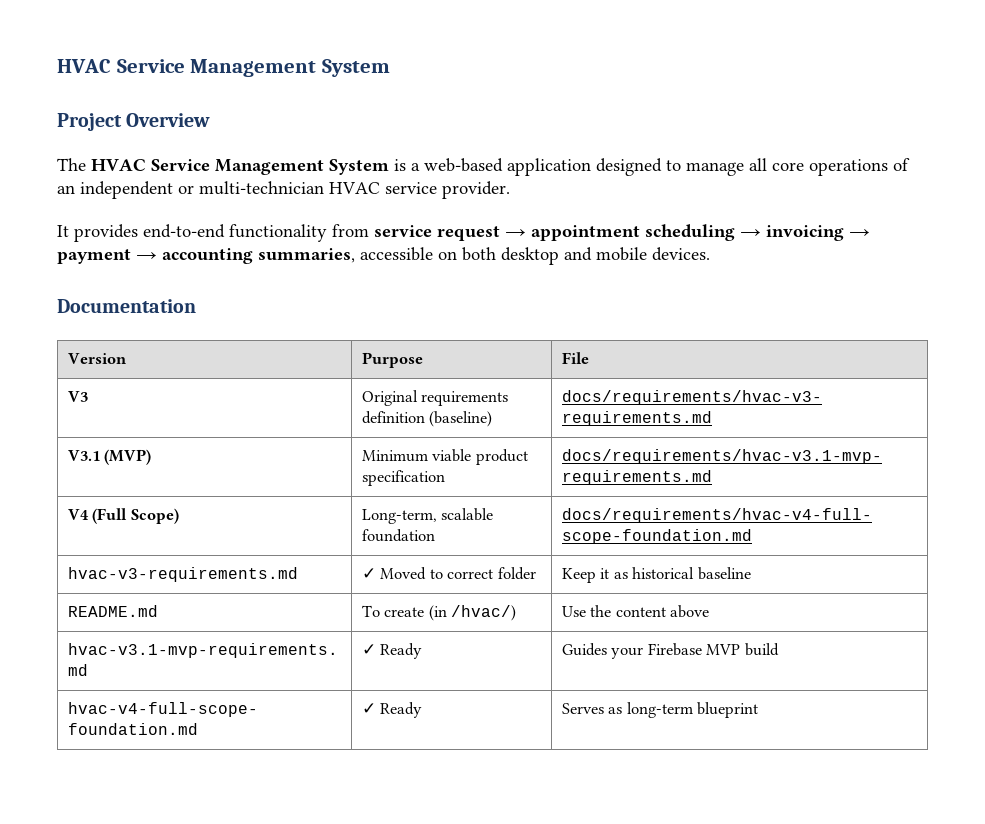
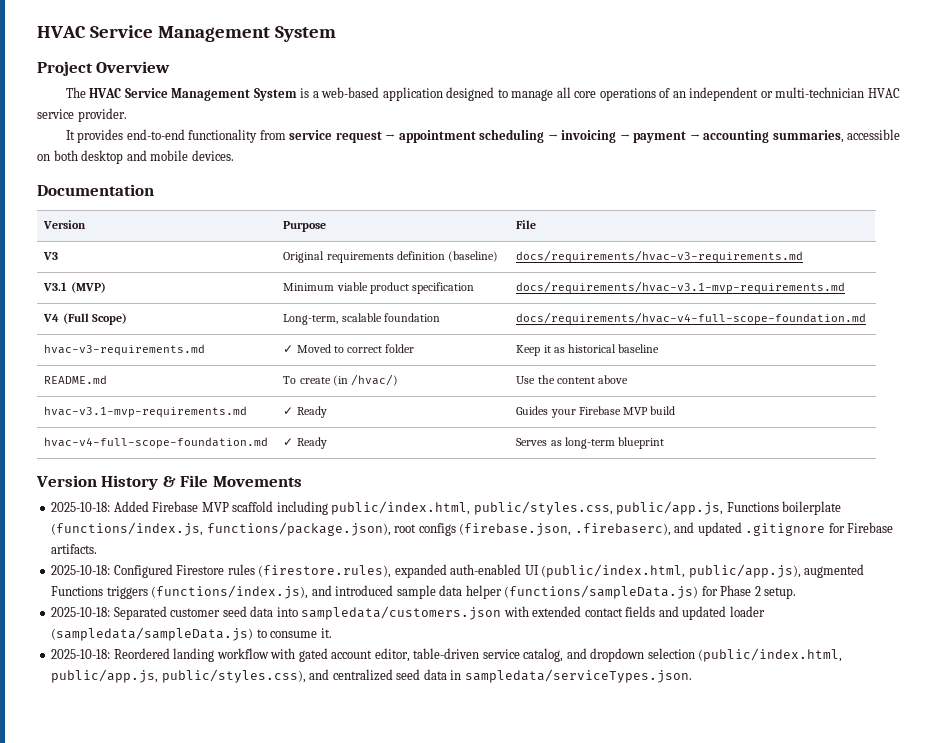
+ Version History & File Movements
+ 2025-10-18: Added Firebase MVP scaffold including public/index.html, public/styles.css, public/app.js, Functions boilerplate (functions/index.js, functions/package.json), root configs (firebase.json, .firebaserc), and updated .gitignore for Firebase artifacts.
+ 2025-10-18: Configured Firestore rules (firestore.rules), expanded auth-enabled UI (public/index.html, public/app.js), augmented Functions triggers (functions/index.js), and introduced sample data helper (functions/sampleData.js) for Phase 2 setup.
+ 2025-10-18: Separated customer seed data into sampledata/customers.json with extended contact fields and updated loader (sampledata/sampleData.js) to consume it.
+ 2025-10-18: Reordered landing workflow with gated account editor, table-driven service catalog, and dropdown selection (public/index.html, public/app.js, public/styles.css), and centralized seed data in sampledata/serviceTypes.json.

